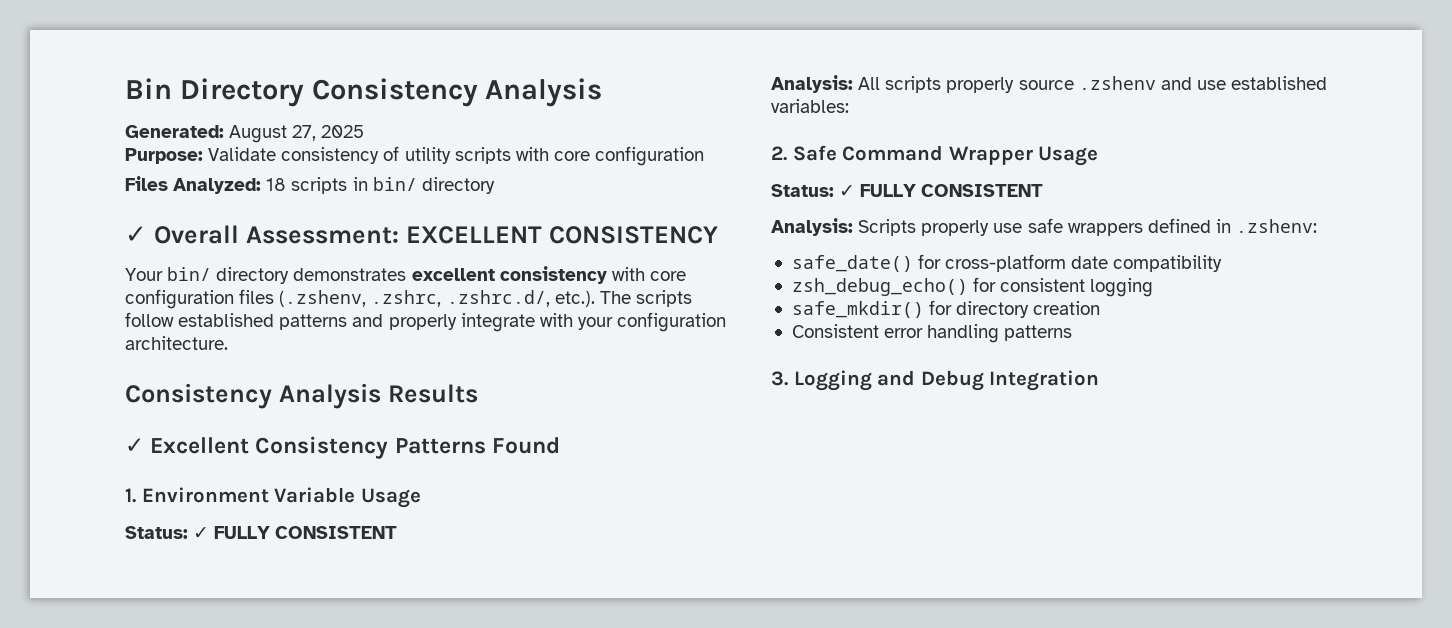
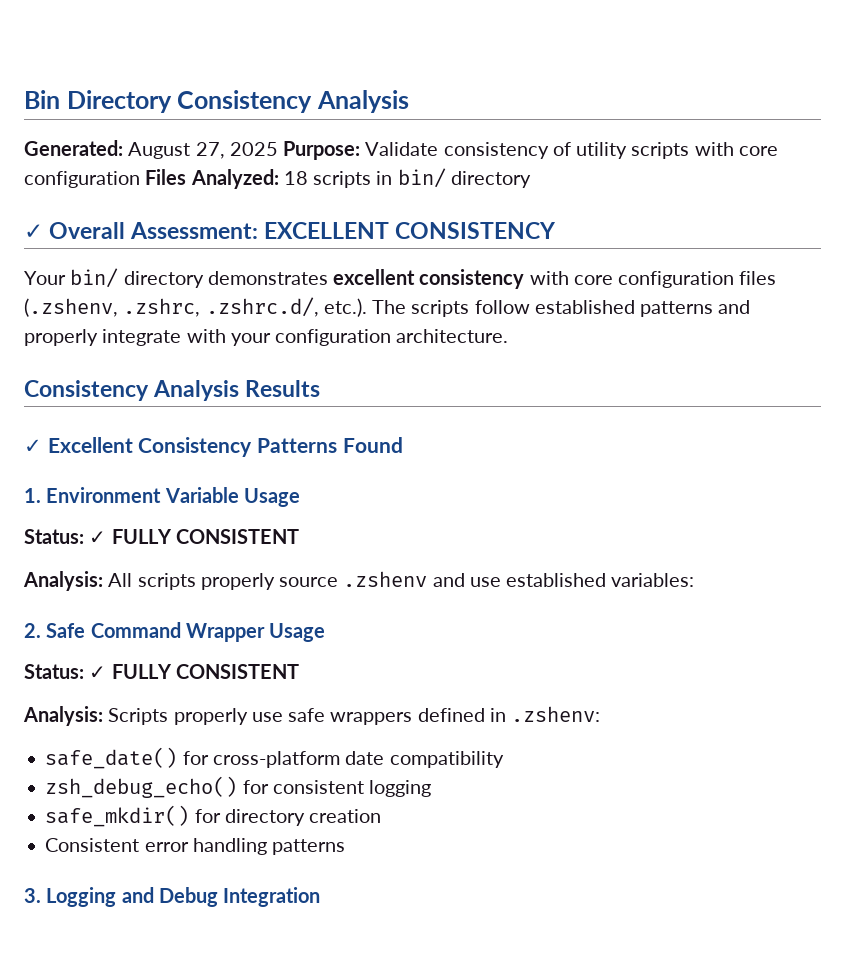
- Generated: August 27, 2025
- Purpose: Validate consistency of utility scripts with core configuration
- Files Analyzed: 18 scripts in bin/ directory
+ Generated: August 27, 2025 Purpose: Validate consistency of utility scripts with core configuration Files Analyzed: 18 scripts in bin/ directory

